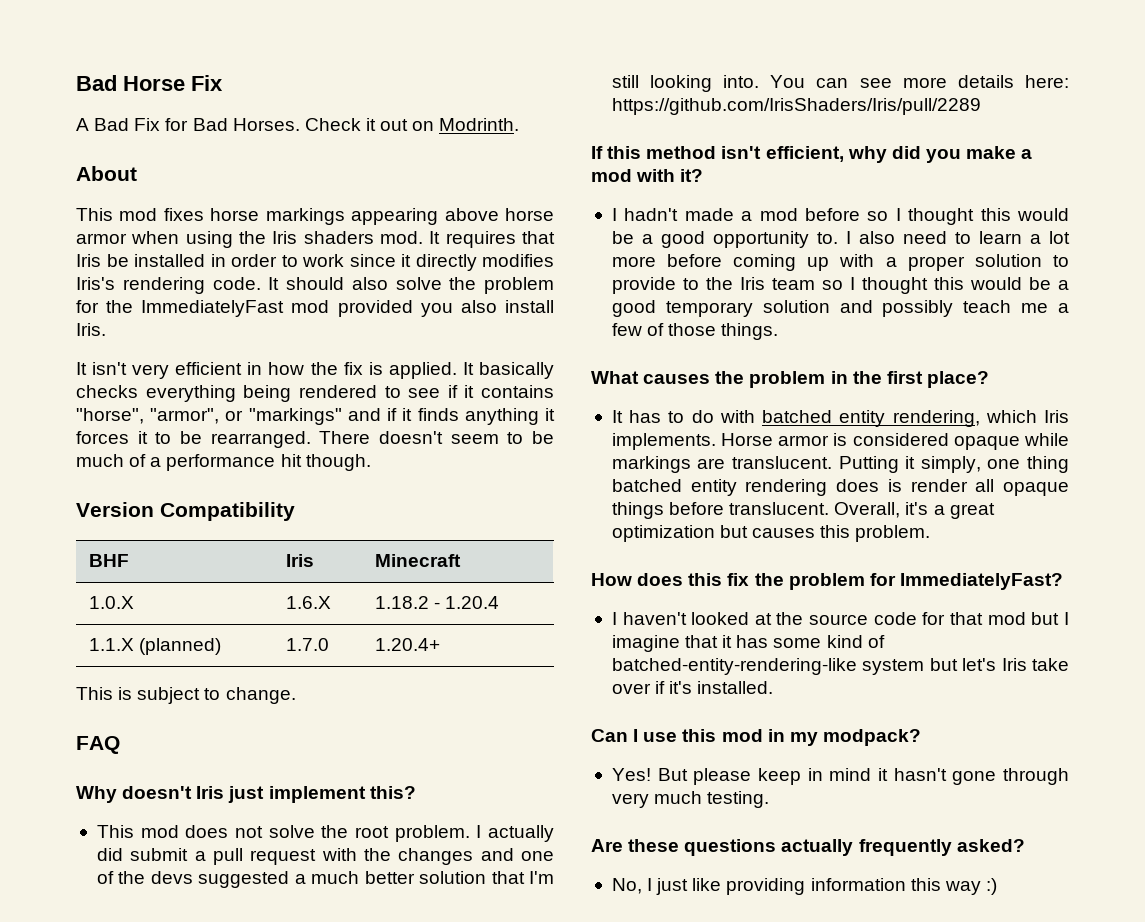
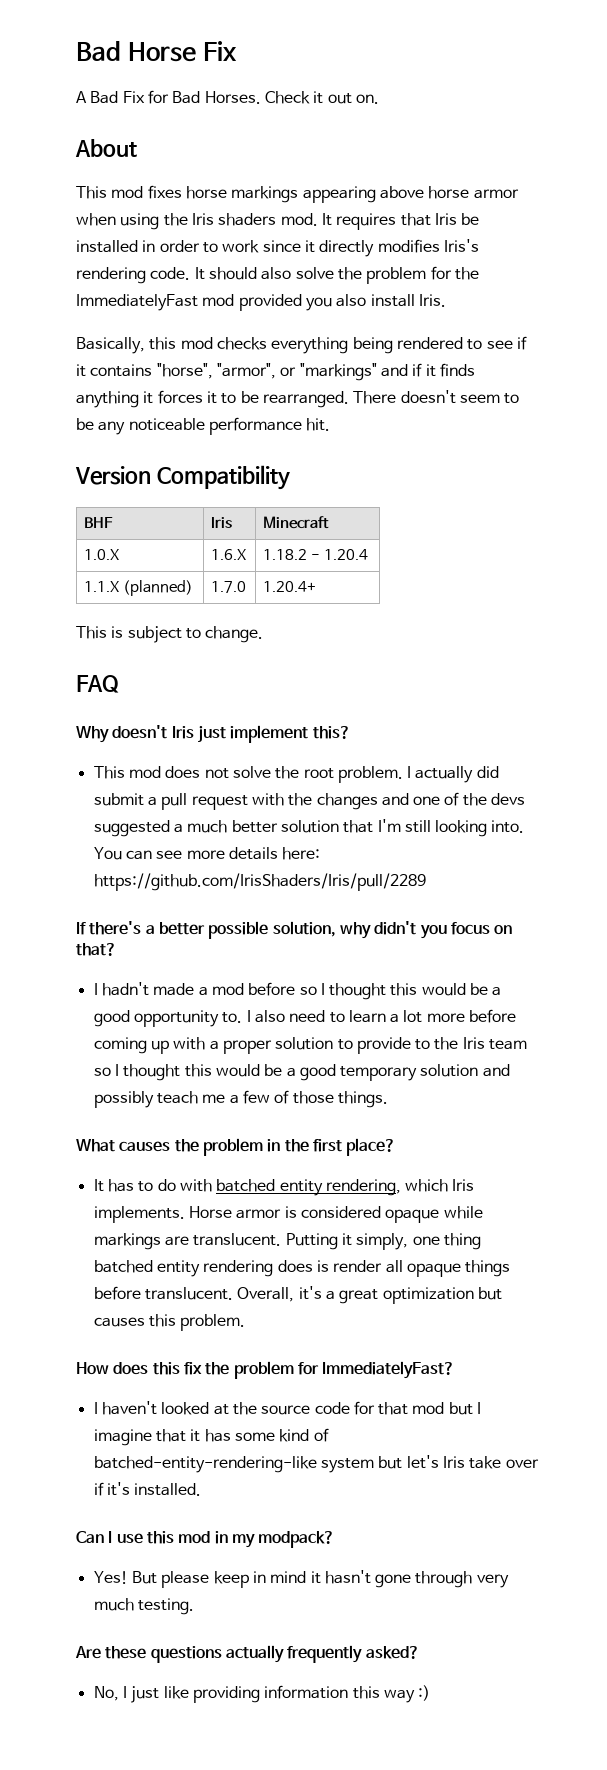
- Check it out on Modrinth.
+ Check it out on.
- It isn't very efficient in how the fix is applied. It basically checks everything being rendered to see if it contains "horse", "armor", or "markings" and if it finds anything it forces it to be rearranged.
+ Basically, this mod checks everything being rendered to see if it contains "horse", "armor", or "markings" and if it finds anything it forces it to be rearranged.
- There doesn't seem to be much of a performance hit though.
+ There doesn't seem to be any noticeable performance hit.
- If this method isn't efficient, why did you make a mod with it?
+ If there's a better possible solution, why didn't you focus on that?

